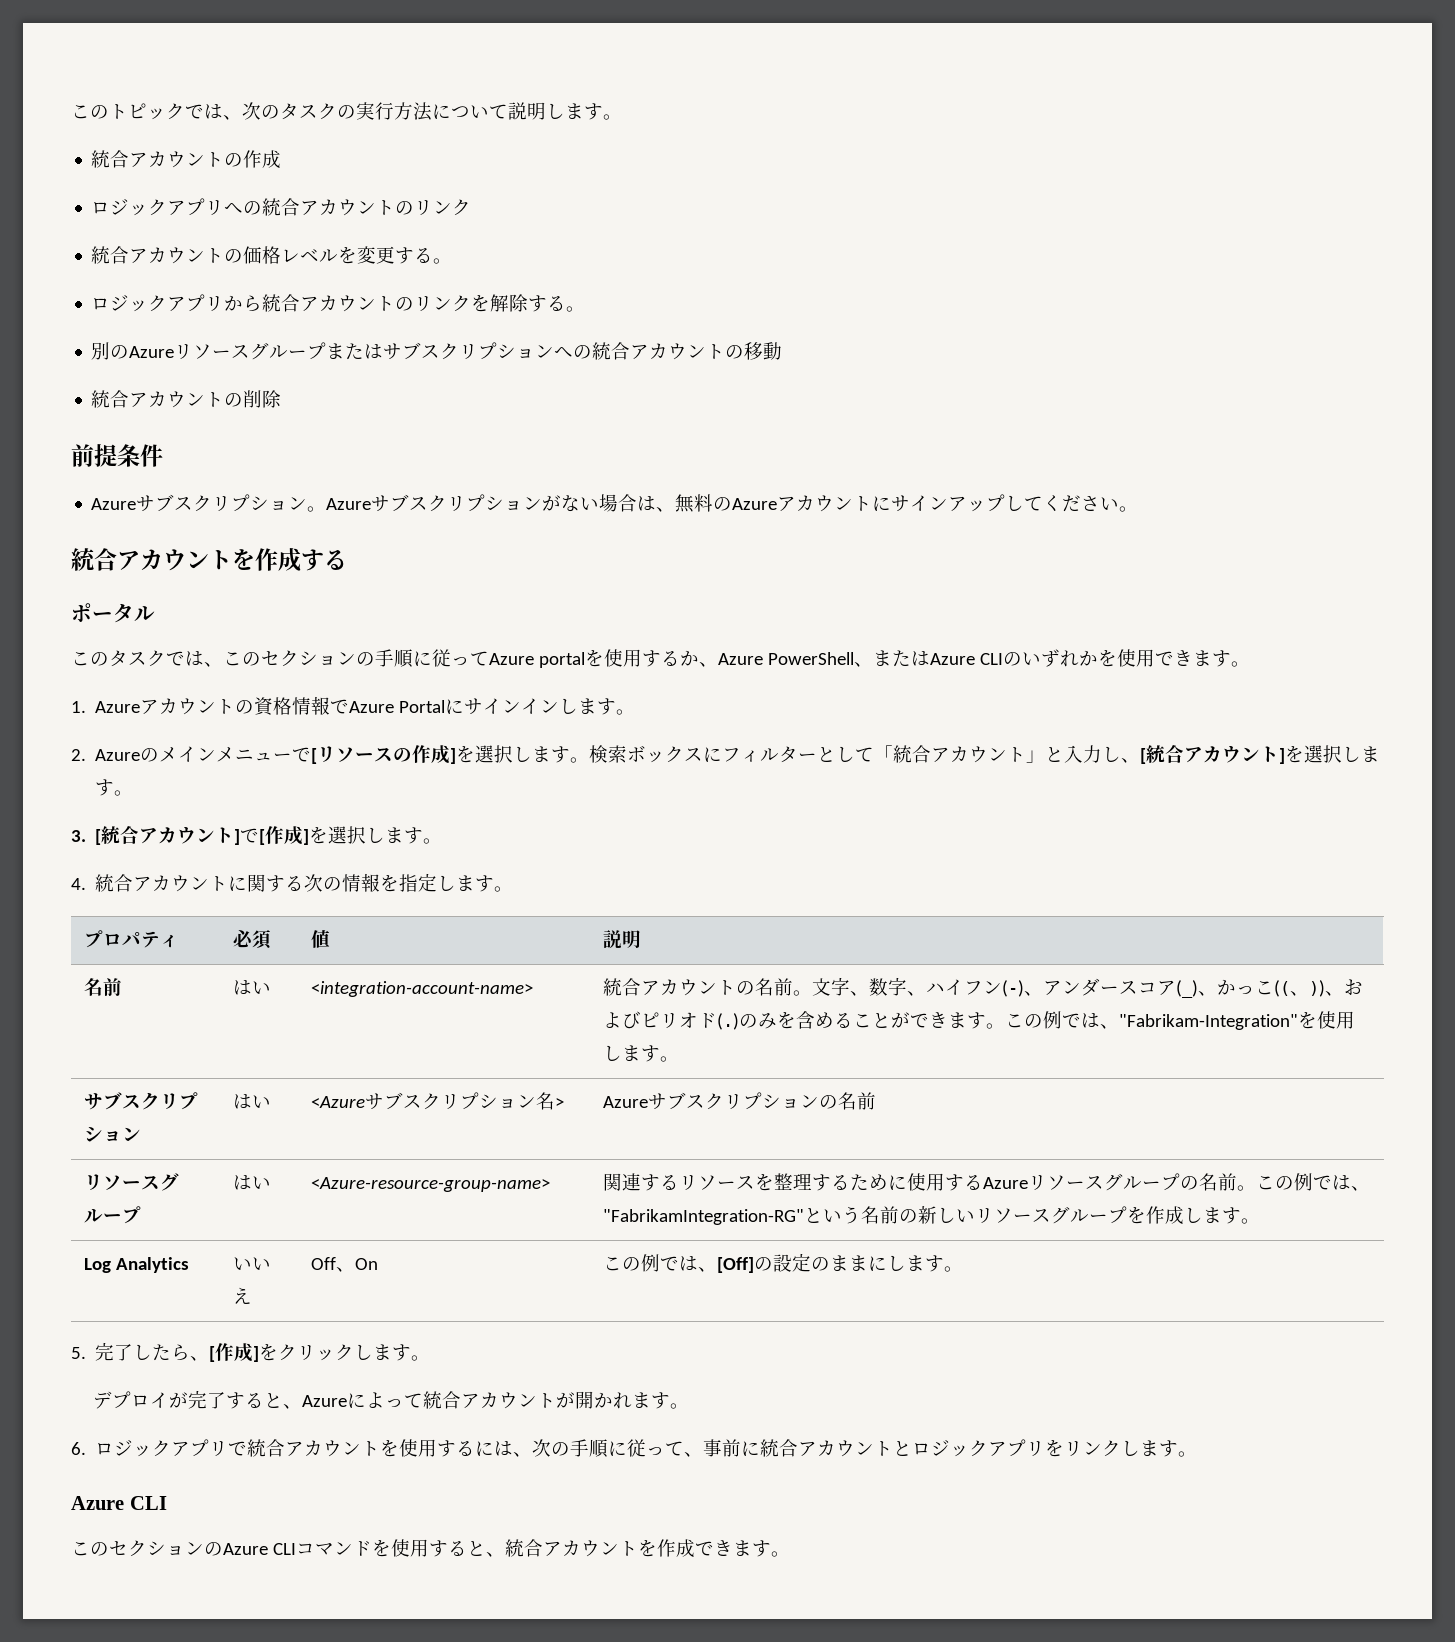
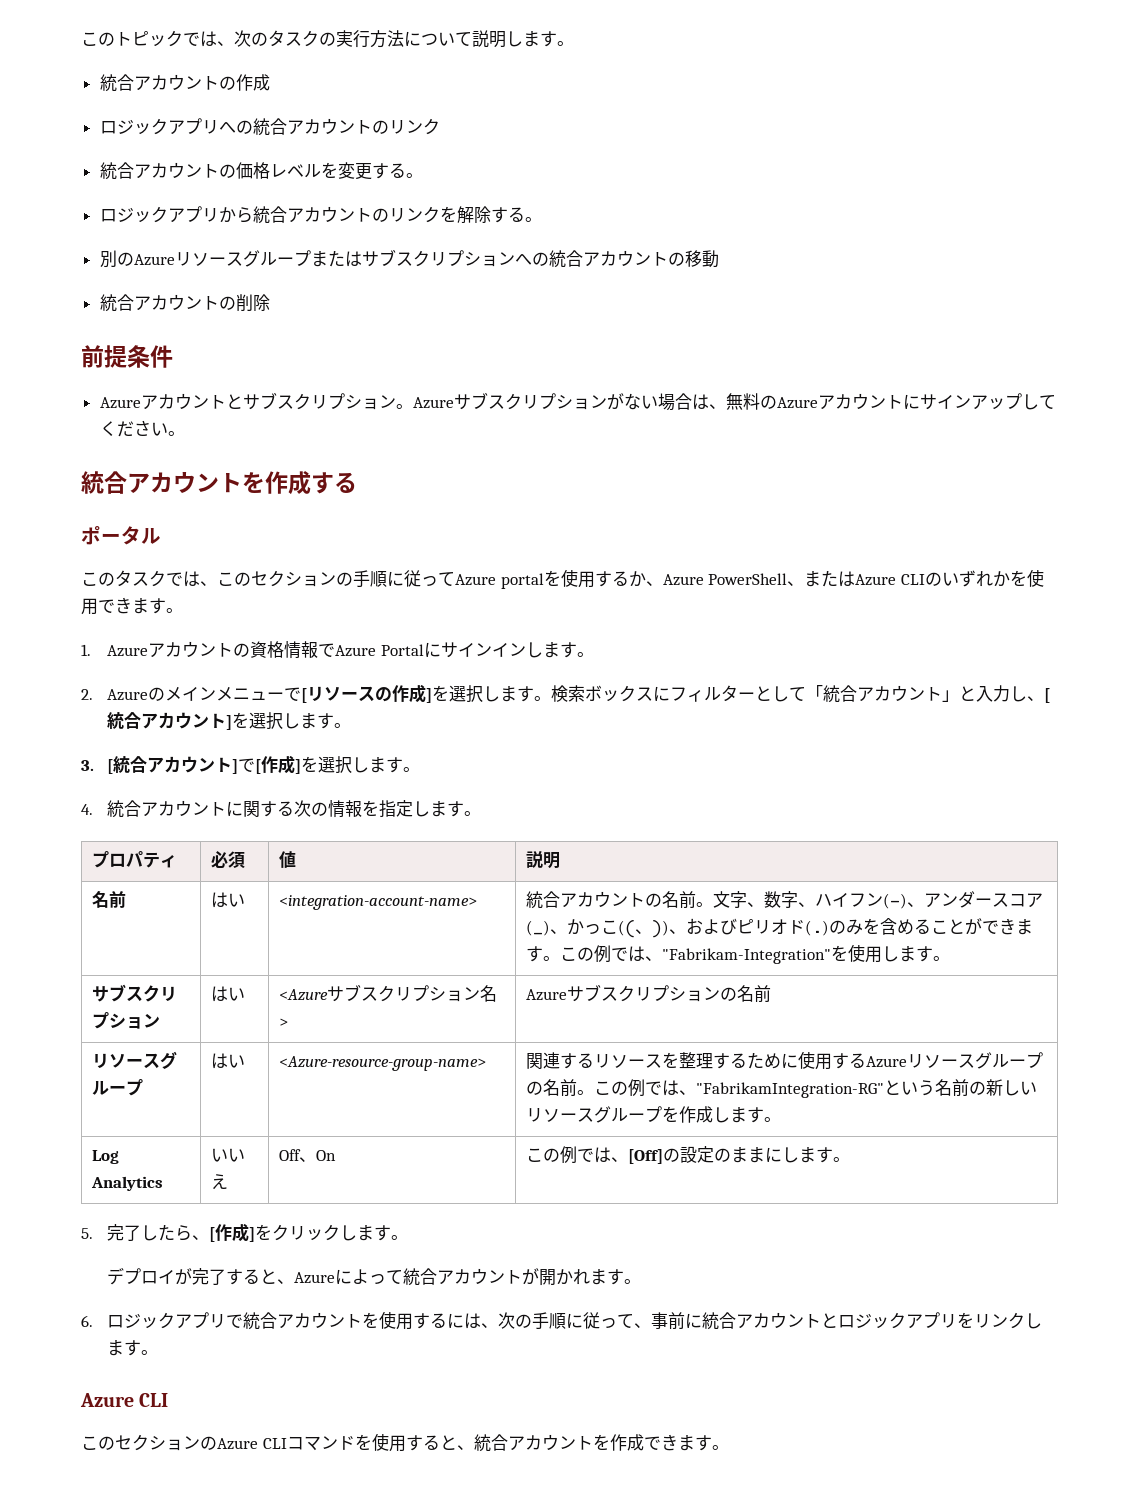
- Azureサブスクリプション。
+ Azureアカウントとサブスクリプション。

